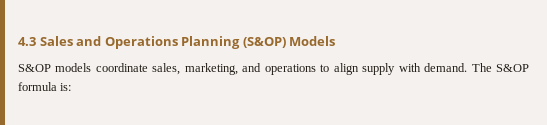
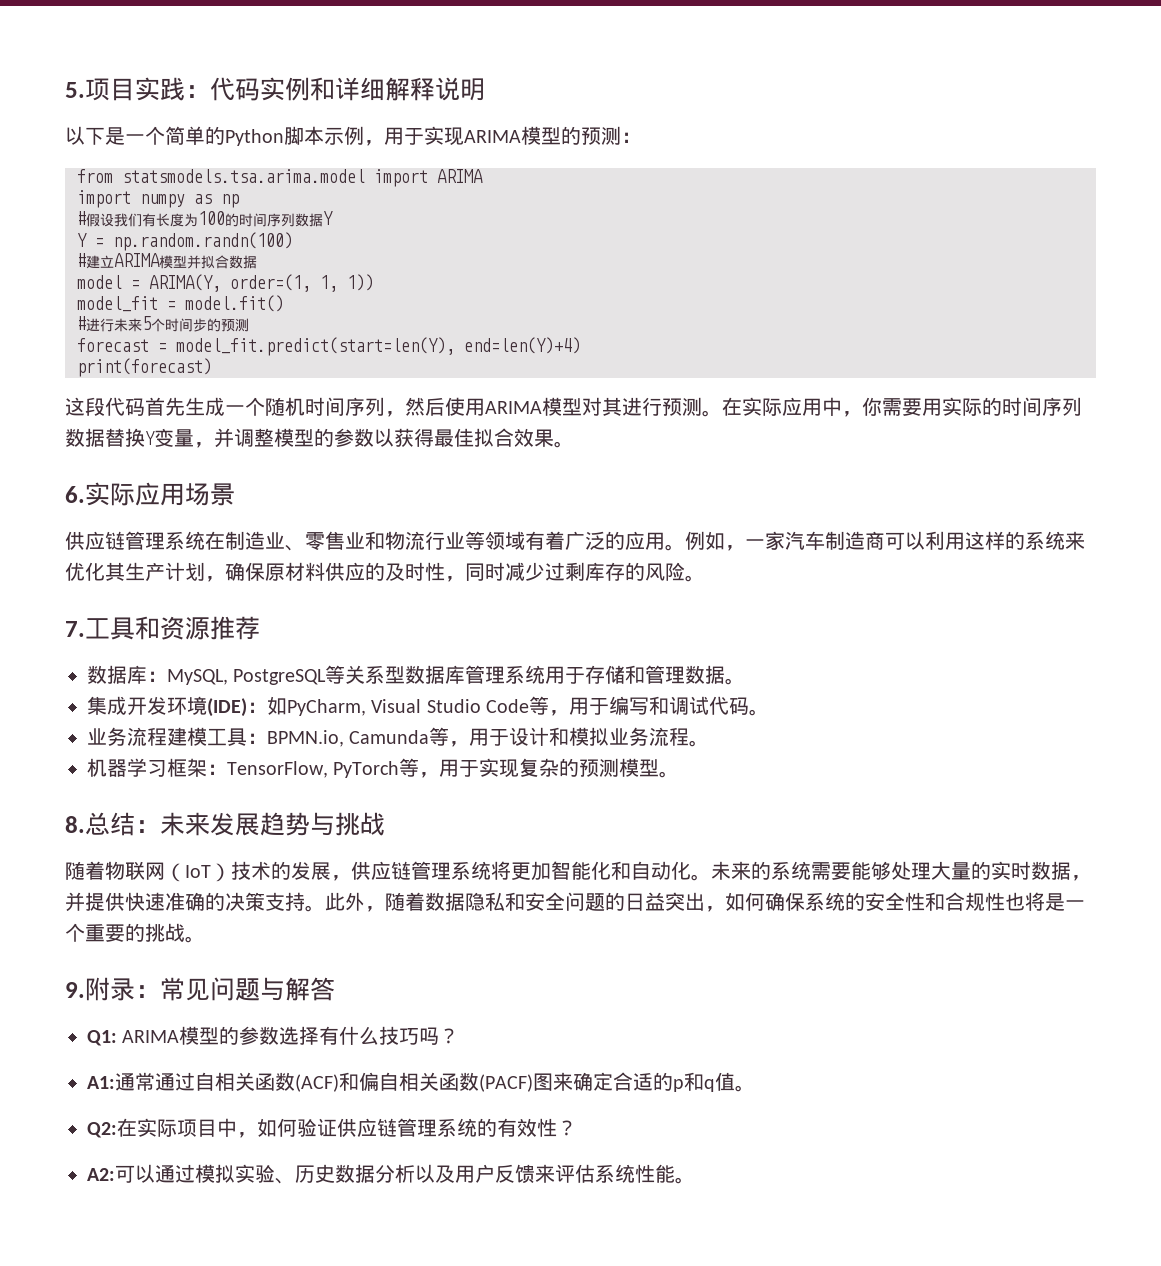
- 4.3 Sales and Operations Planning (S&OP) Models
- S&OP models coordinate sales, marketing, and operations to align supply with demand. The S&OP formula is:
+ 5.项目实践：代码实例和详细解释说明
+ 以下是一个简单的Python脚本示例，用于实现ARIMA模型的预测：
+ from statsmodels.tsa.arima.model import ARIMA
+ import numpy as np
+ #假设我们有长度为100的时间序列数据Y
+ Y = np.random.randn(100)
+ #建立ARIMA模型并拟合数据
+ model = ARIMA(Y, order=(1, 1, 1))
+ model_fit = model.fit()
+ #进行未来5个时间步的预测
+ forecast = model_fit.predict(start=len(Y), end=len(Y)+4)
+ print(forecast)
+ 这段代码首先生成一个随机时间序列，然后使用ARIMA模型对其进行预测。在实际应用中，你需要用实际的时间序列数据替换Y变量，并调整模型的参数以获得最佳拟合效果。
+ 6.实际应用场景
+ 供应链管理系统在制造业、零售业和物流行业等领域有着广泛的应用。例如，一家汽车制造商可以利用这样的系统来优化其生产计划，确保原材料供应的及时性，同时减少过剩库存的风险。
+ 7.工具和资源推荐
+ 数据库：MySQL, PostgreSQL等关系型数据库管理系统用于存储和管理数据。
+ 集成开发环境(IDE)：如PyCharm, Visual Studio Code等，用于编写和调试代码。
+ 业务流程建模工具：BPMN.io, Camunda等，用于设计和模拟业务流程。
+ 机器学习框架：TensorFlow, PyTorch等，用于实现复杂的预测模型。
+ 8.总结：未来发展趋势与挑战
+ 随着物联网（IoT）技术的发展，供应链管理系统将更加智能化和自动化。未来的系统需要能够处理大量的实时数据，并提供快速准确的决策支持。此外，随着数据隐私和安全问题的日益突出，如何确保系统的安全性和合规性也将是一个重要的挑战。
+ 9.附录：常见问题与解答
+ Q1: ARIMA模型的参数选择有什么技巧吗？
+ A1:通常通过自相关函数(ACF)和偏自相关函数(PACF)图来确定合适的p和q值。
+ Q2:在实际项目中，如何验证供应链管理系统的有效性？
+ A2:可以通过模拟实验、历史数据分析以及用户反馈来评估系统性能。

